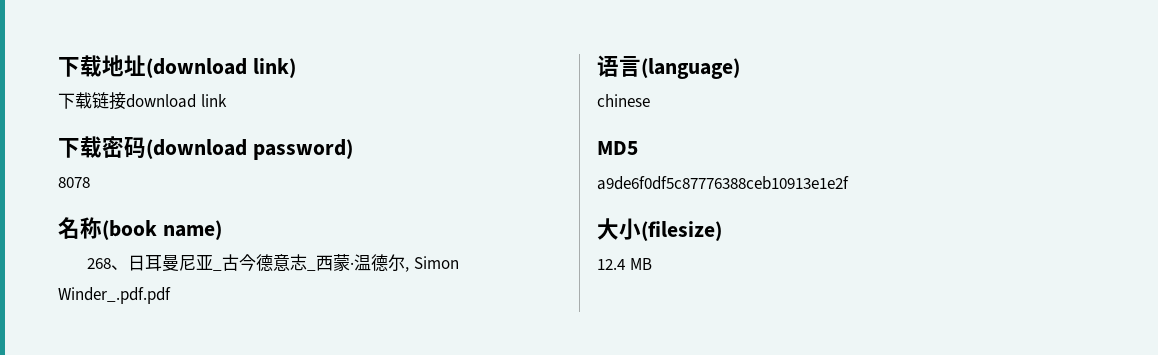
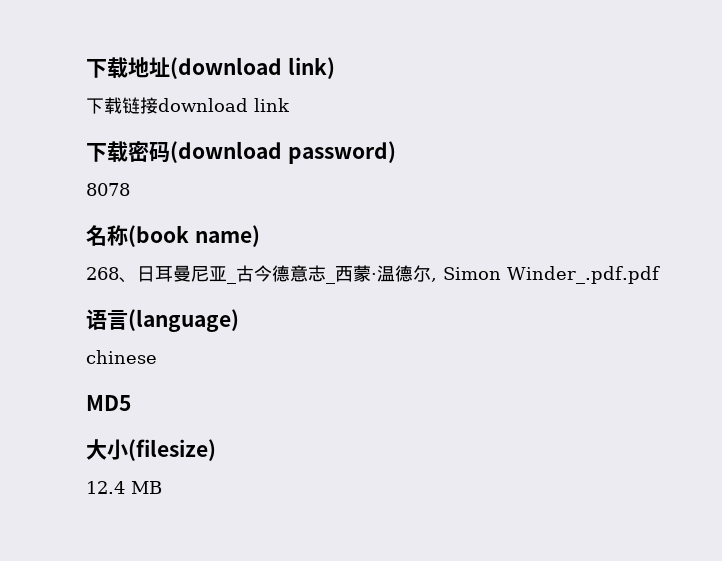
- a9de6f0df5c87776388ceb10913e1e2f

